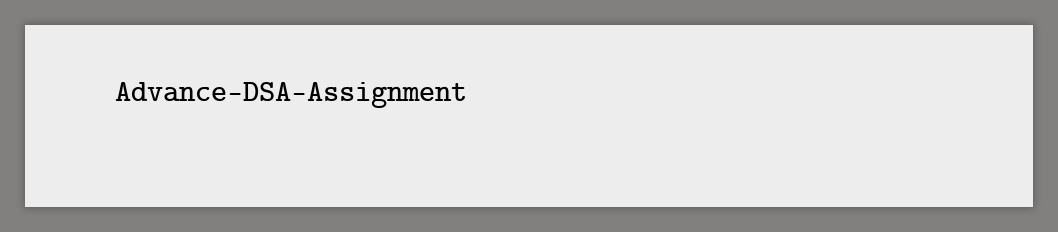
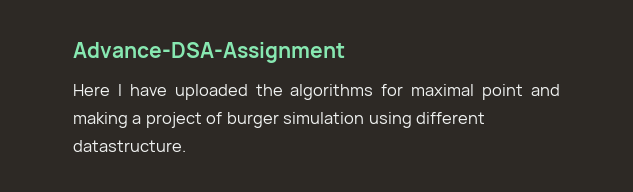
+ Here I have uploaded the algorithms for maximal point and making a project of burger simulation using different datastructure.

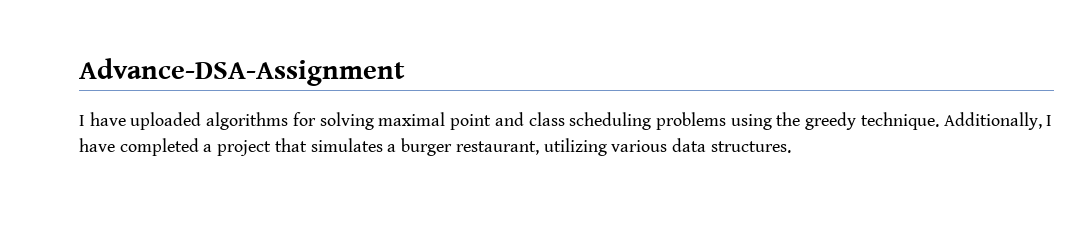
- Here I have uploaded the algorithms for maximal point and making a project of burger simulation using different datastructure.
+ I have uploaded algorithms for solving maximal point and class scheduling problems using the greedy technique. Additionally, I have completed a project that simulates a burger restaurant, utilizing various data structures.

